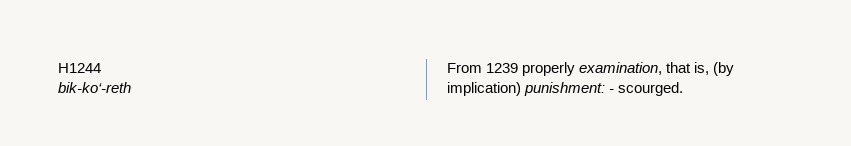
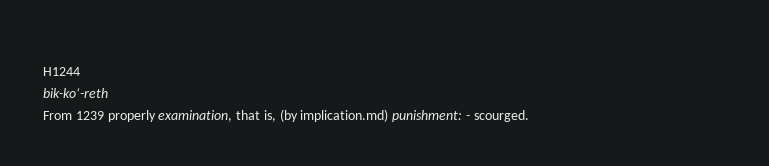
- From 1239 properly examination, that is, (by implication) punishment: - scourged.
+ From 1239 properly examination, that is, (by implication.md) punishment: - scourged.

